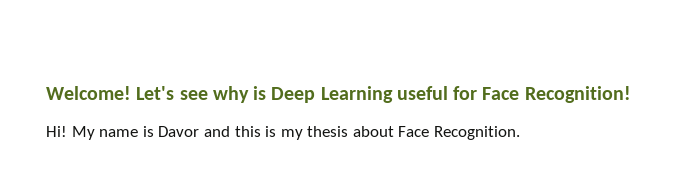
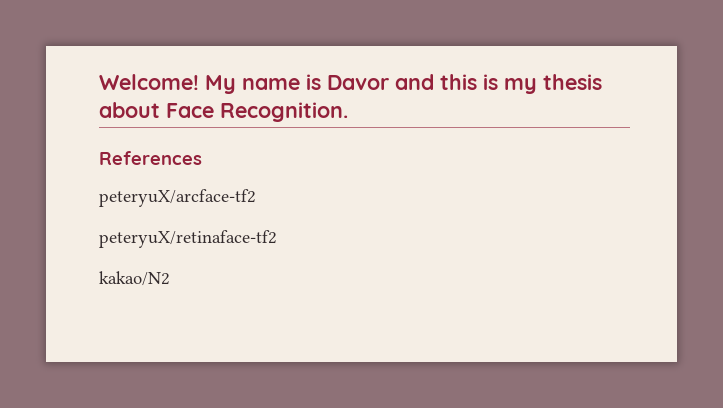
- Let's see why is Deep Learning useful for Face Recognition!
- Hi!
+ References
+ peteryuX/arcface-tf2
+ peteryuX/retinaface-tf2
+ kakao/N2

